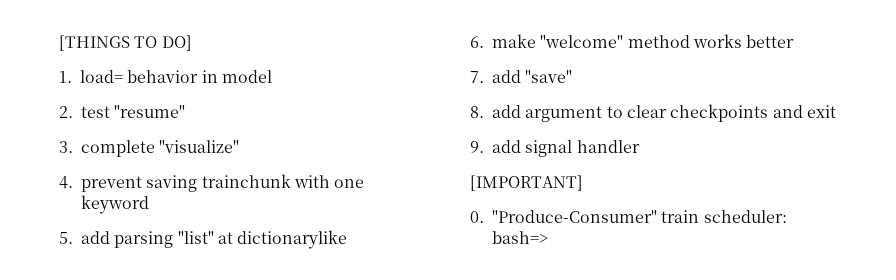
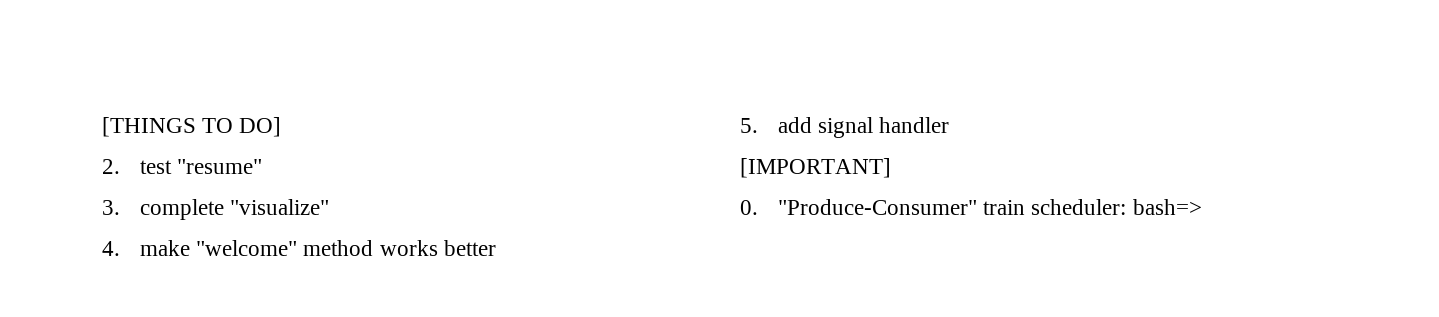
- 1. load= behavior in model
- 4. prevent saving trainchunk with one keyword
- 5. add parsing "list" at dictionarylike
- 6. make "welcome" method works better
+ 4. make "welcome" method works better
- 7. add "save"
- 8. add argument to clear checkpoints and exit
- 9. add signal handler
+ 5. add signal handler

